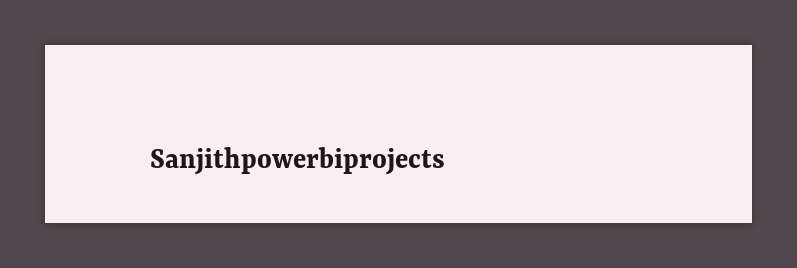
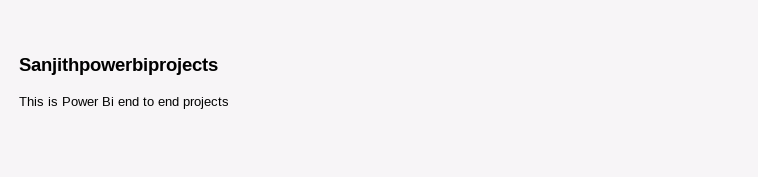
+ This is Power Bi end to end projects

